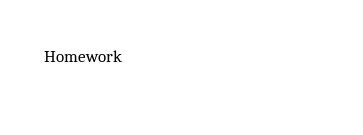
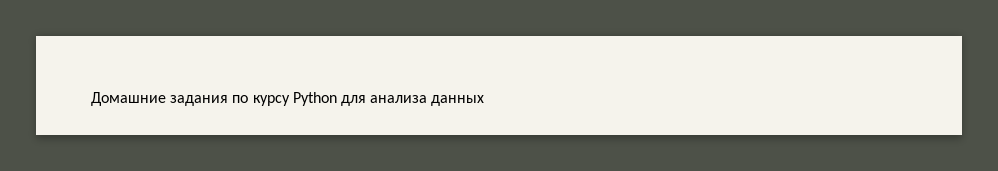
- Homework
+ Домашние задания по курсу Python для анализа данных

